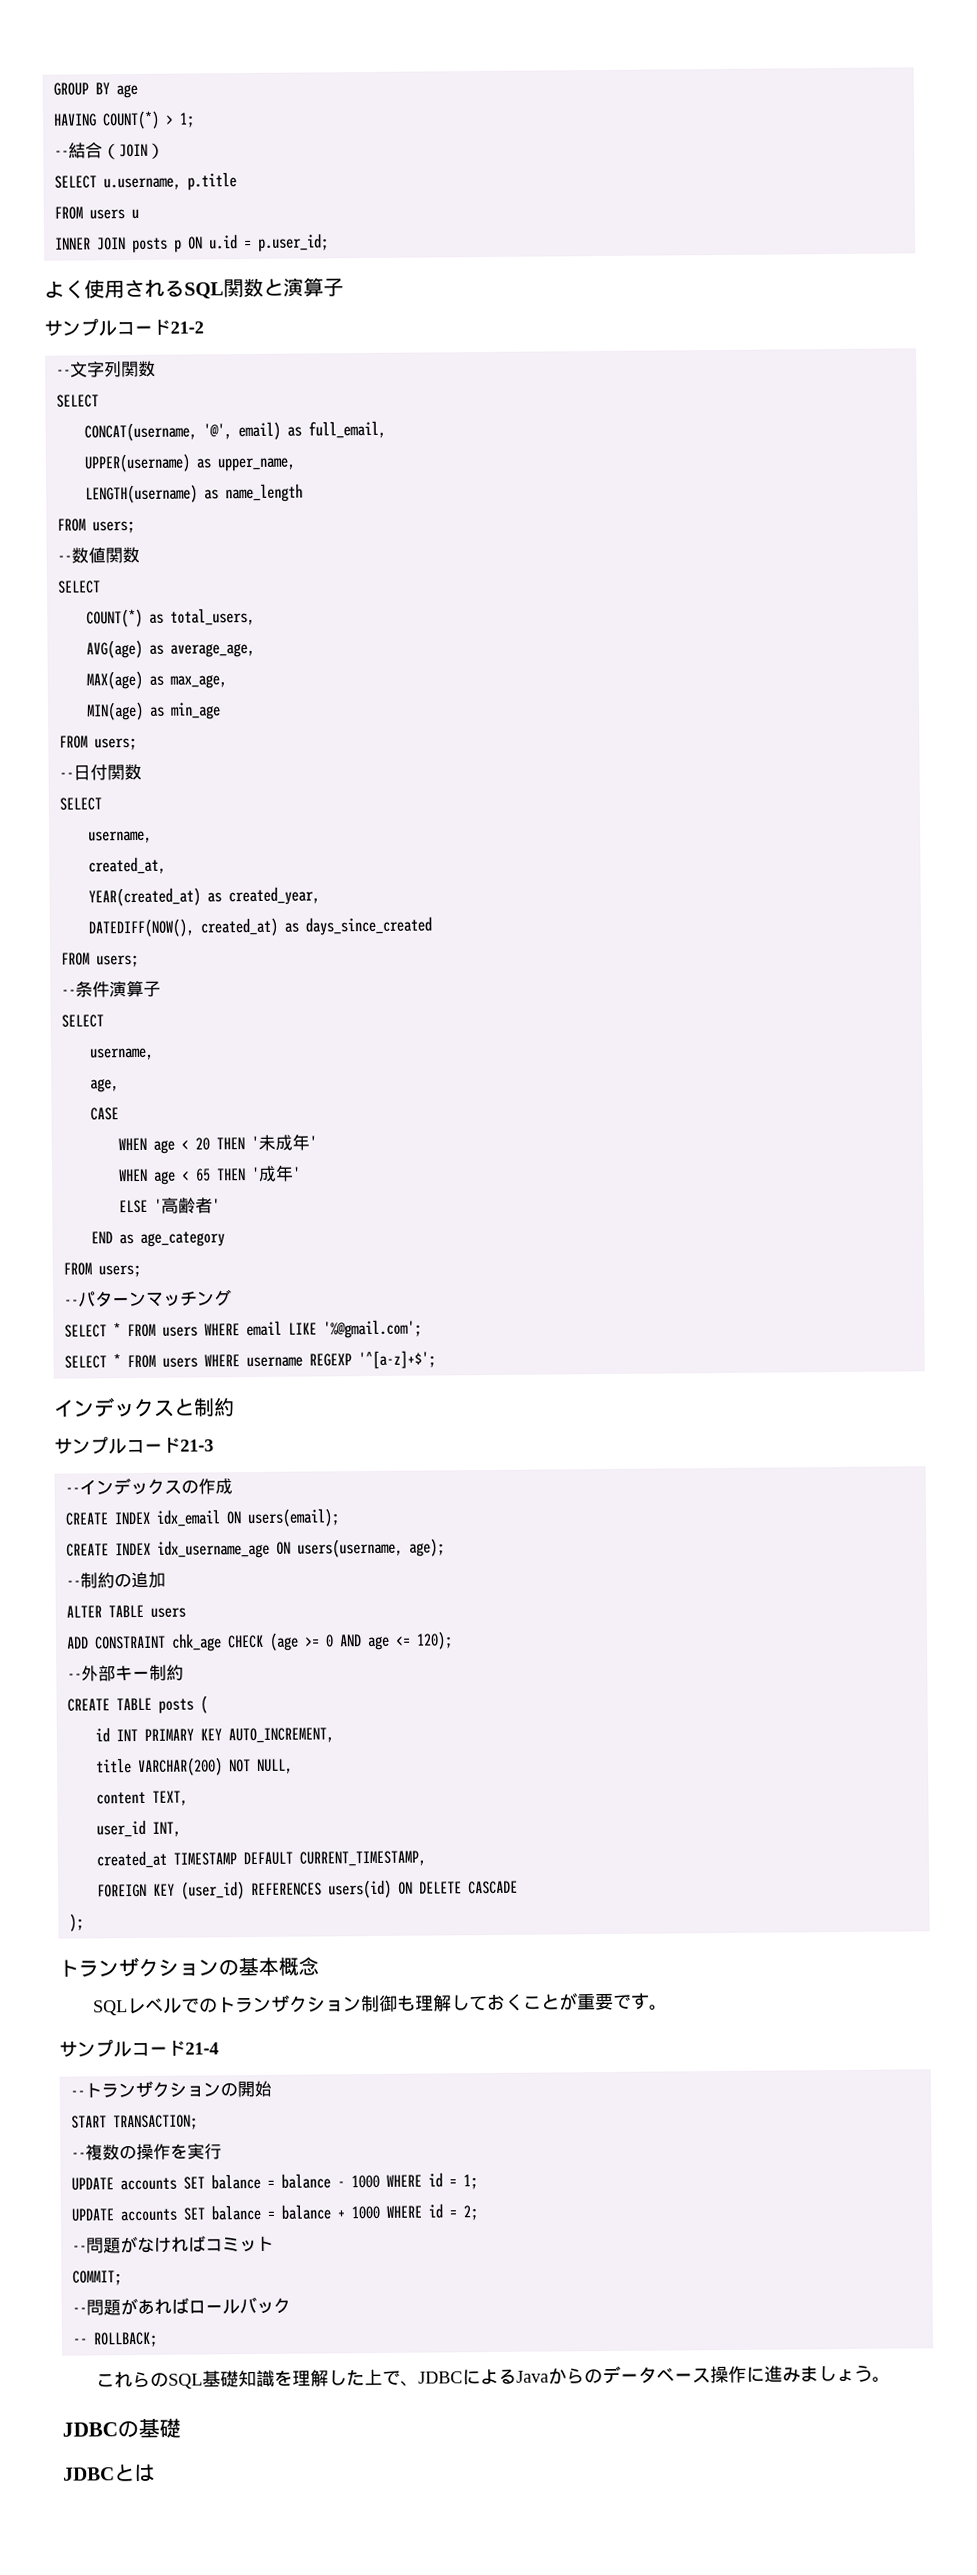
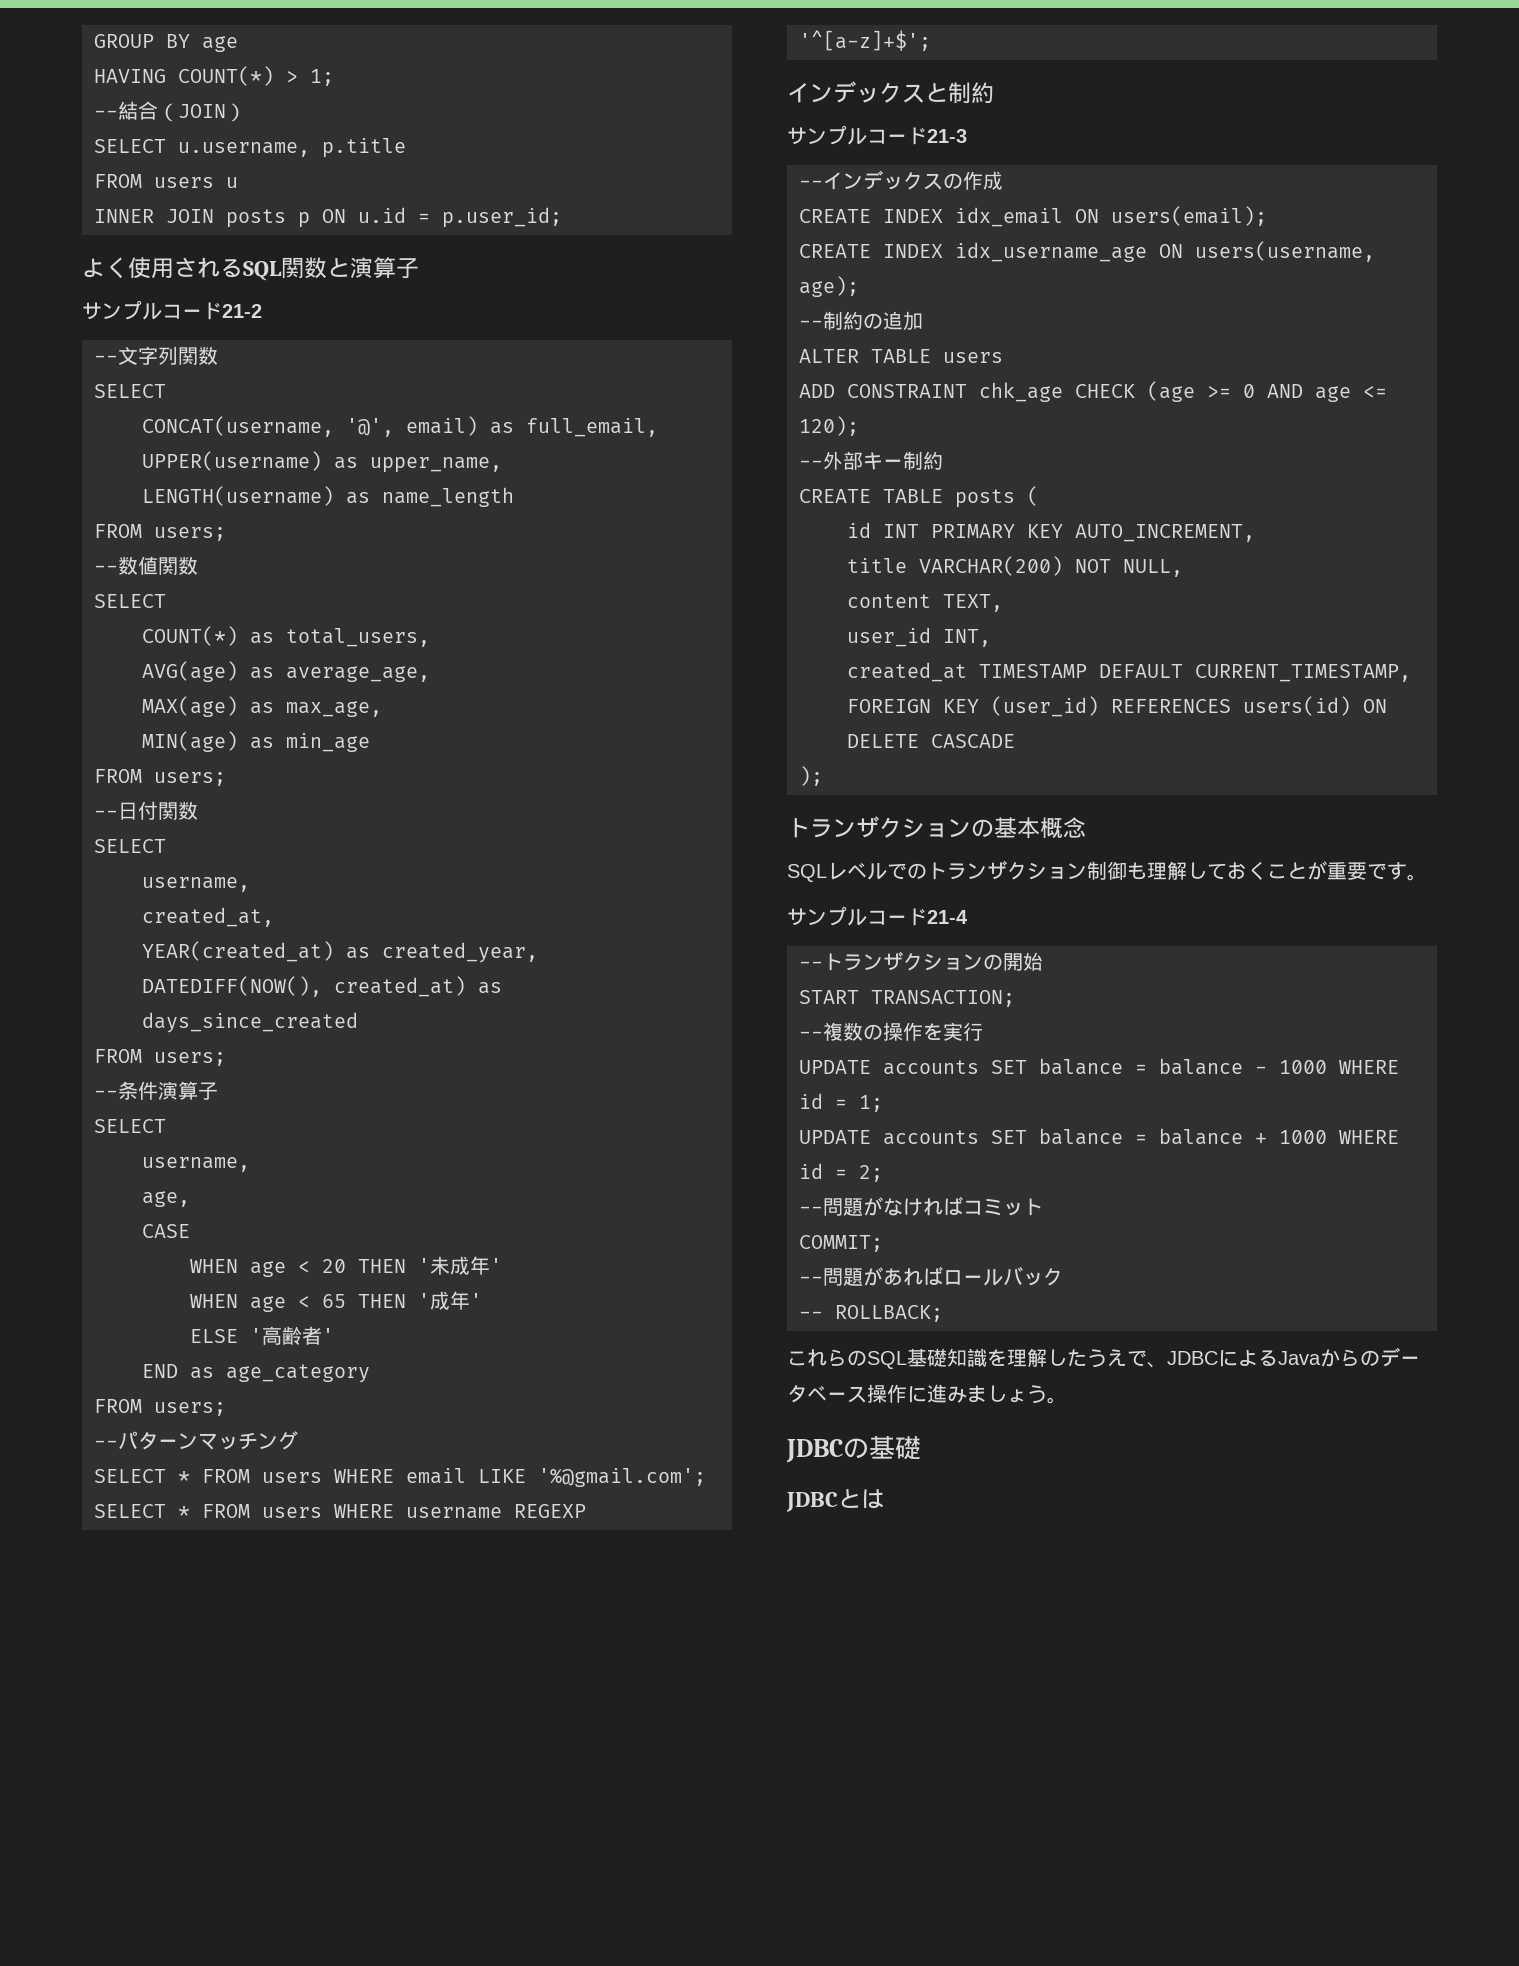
- これらのSQL基礎知識を理解した上で、JDBCによるJavaからのデータベース操作に進みましょう。
+ これらのSQL基礎知識を理解したうえで、JDBCによるJavaからのデータベース操作に進みましょう。

